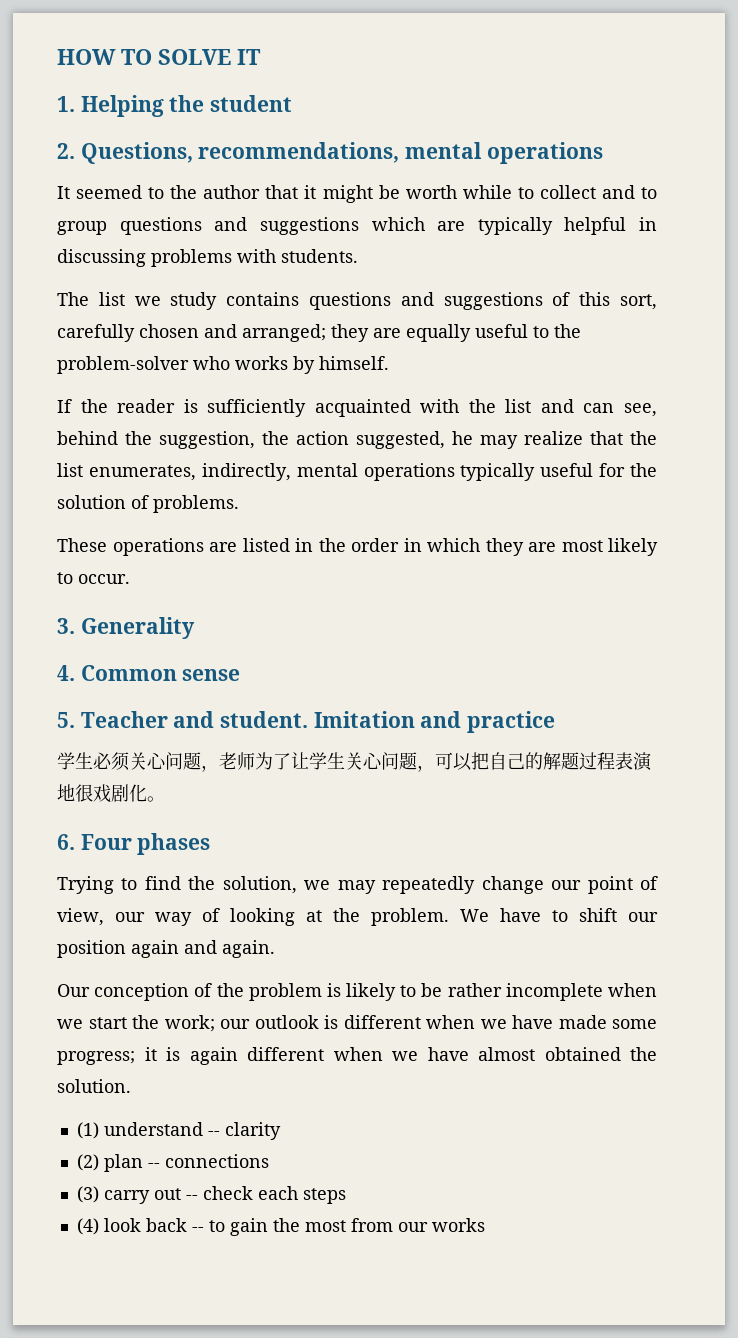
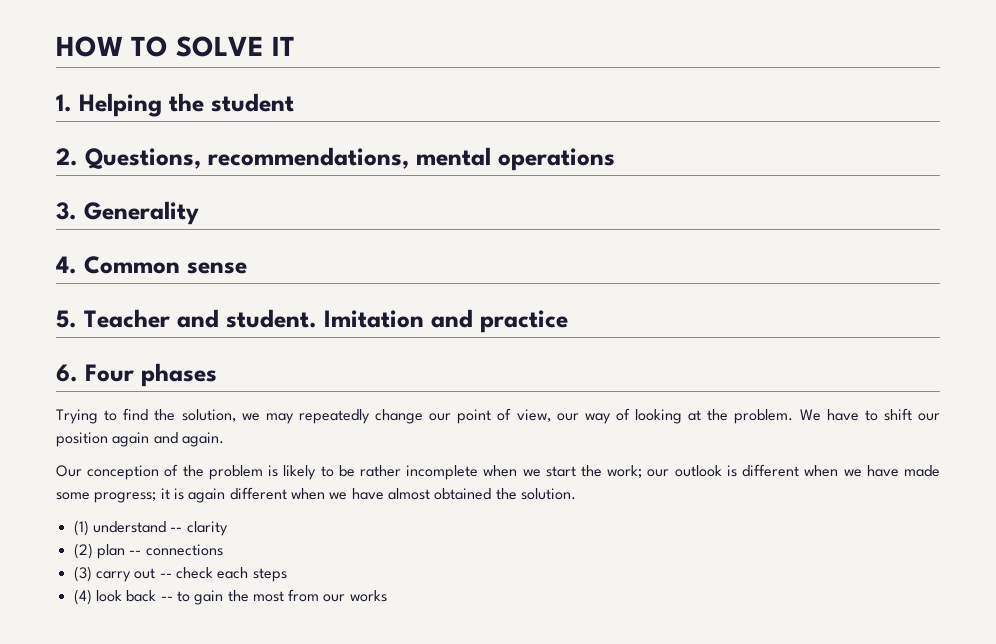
- It seemed to the author that it might be worth while to collect and to group questions and suggestions which are typically helpful in discussing problems with students.
- The list we study contains questions and suggestions of this sort, carefully chosen and arranged; they are equally useful to the problem-solver who works by himself.
- If the reader is sufficiently acquainted with the list and can see, behind the suggestion, the action suggested, he may realize that the list enumerates, indirectly, mental operations typically useful for the solution of problems.
- These operations are listed in the order in which they are most likely to occur.
- 学生必须关心问题，老师为了让学生关心问题，可以把自己的解题过程表演地很戏剧化。

